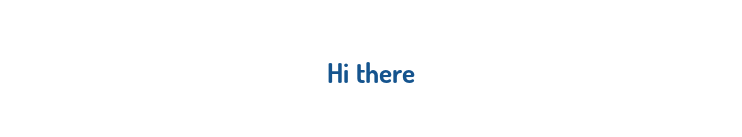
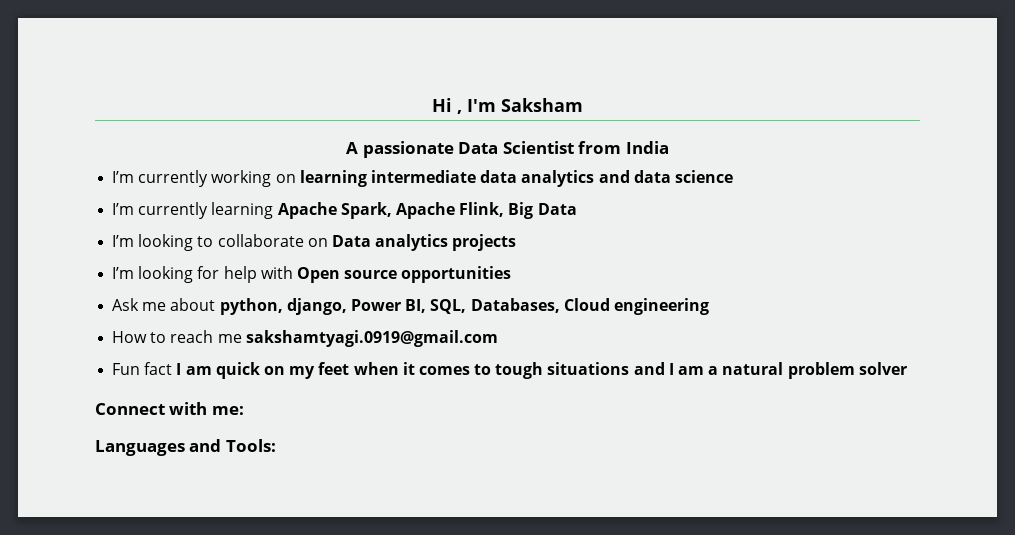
- Hi there
+ Hi , I'm Saksham
+ A passionate Data Scientist from India
+ I’m currently working on learning intermediate data analytics and data science
+ I’m currently learning Apache Spark, Apache Flink, Big Data
+ I’m looking to collaborate on Data analytics projects
+ I’m looking for help with Open source opportunities
+ Ask me about python, django, Power BI, SQL, Databases, Cloud engineering
+ How to reach me sakshamtyagi.0919@gmail.com
+ Fun fact I am quick on my feet when it comes to tough situations and I am a natural problem solver
+ Connect with me:
+ Languages and Tools:

